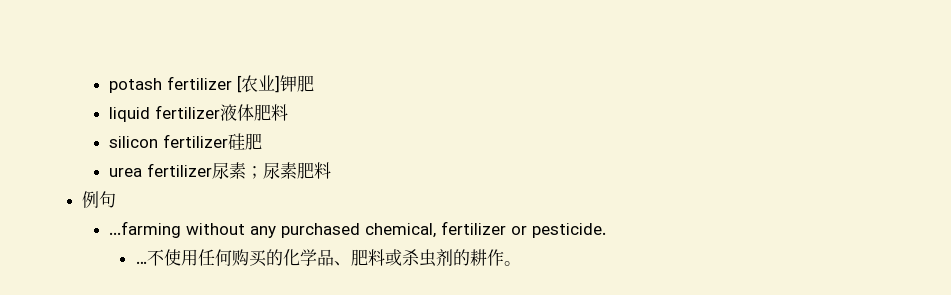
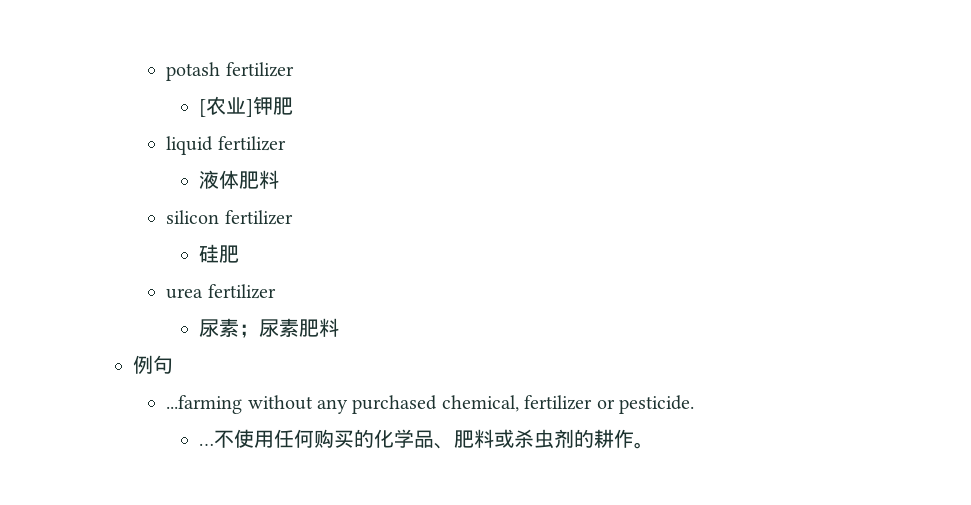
- potash fertilizer [农业]钾肥
+ potash fertilizer
+ [农业]钾肥
- liquid fertilizer液体肥料
+ liquid fertilizer
+ 液体肥料
- silicon fertilizer硅肥
+ silicon fertilizer
+ 硅肥
- urea fertilizer尿素；尿素肥料
+ urea fertilizer
+ 尿素；尿素肥料

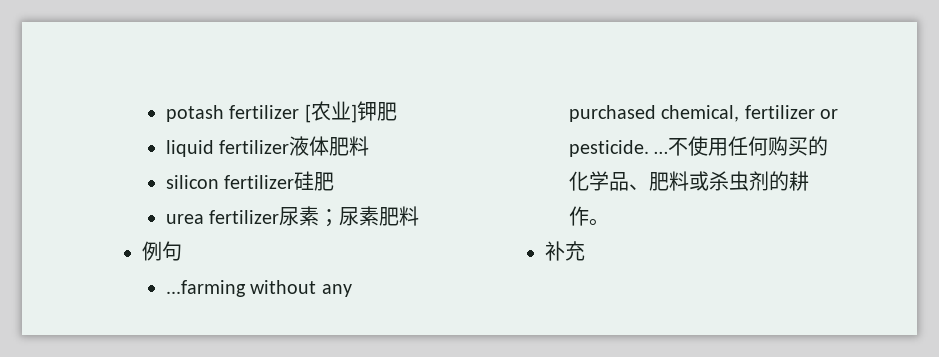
- potash fertilizer
- [农业]钾肥
+ potash fertilizer [农业]钾肥
- liquid fertilizer
- 液体肥料
+ liquid fertilizer液体肥料
- silicon fertilizer
- 硅肥
+ silicon fertilizer硅肥
- urea fertilizer
- 尿素；尿素肥料
+ urea fertilizer尿素；尿素肥料
- ...farming without any purchased chemical, fertilizer or pesticide.
- …
+ ...farming without any purchased chemical, fertilizer or pesticide. …
+ 补充

